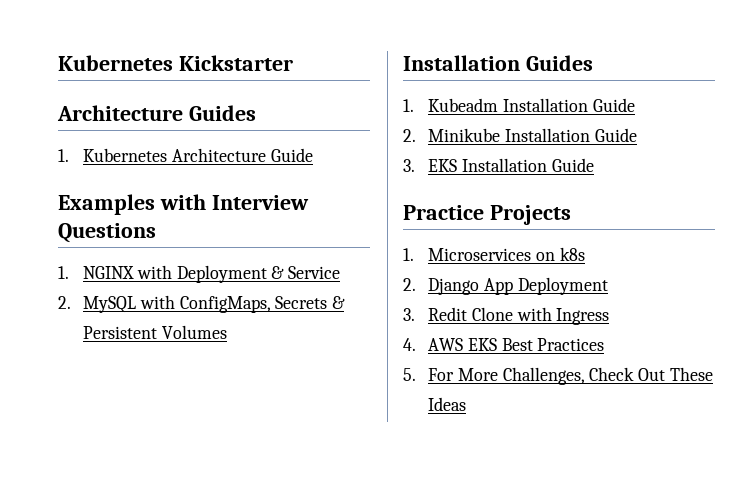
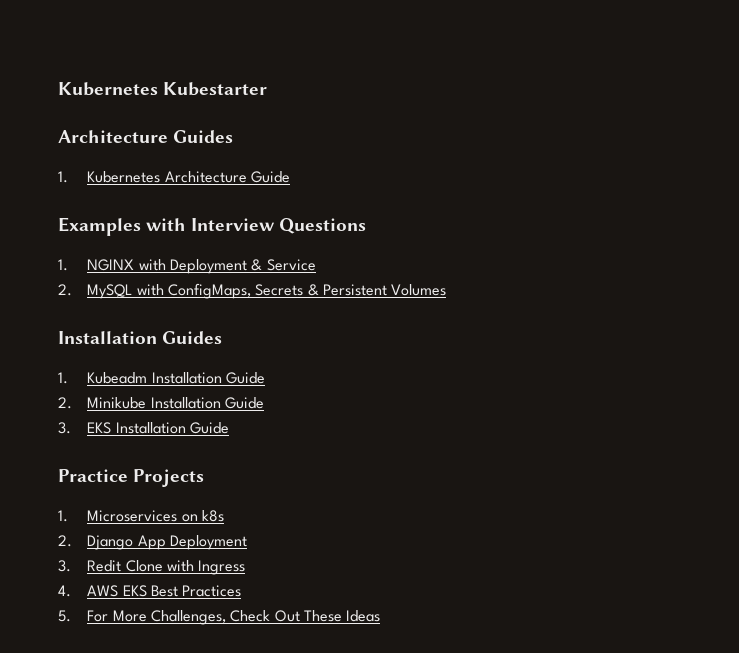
- Kubernetes Kickstarter
+ Kubernetes Kubestarter

